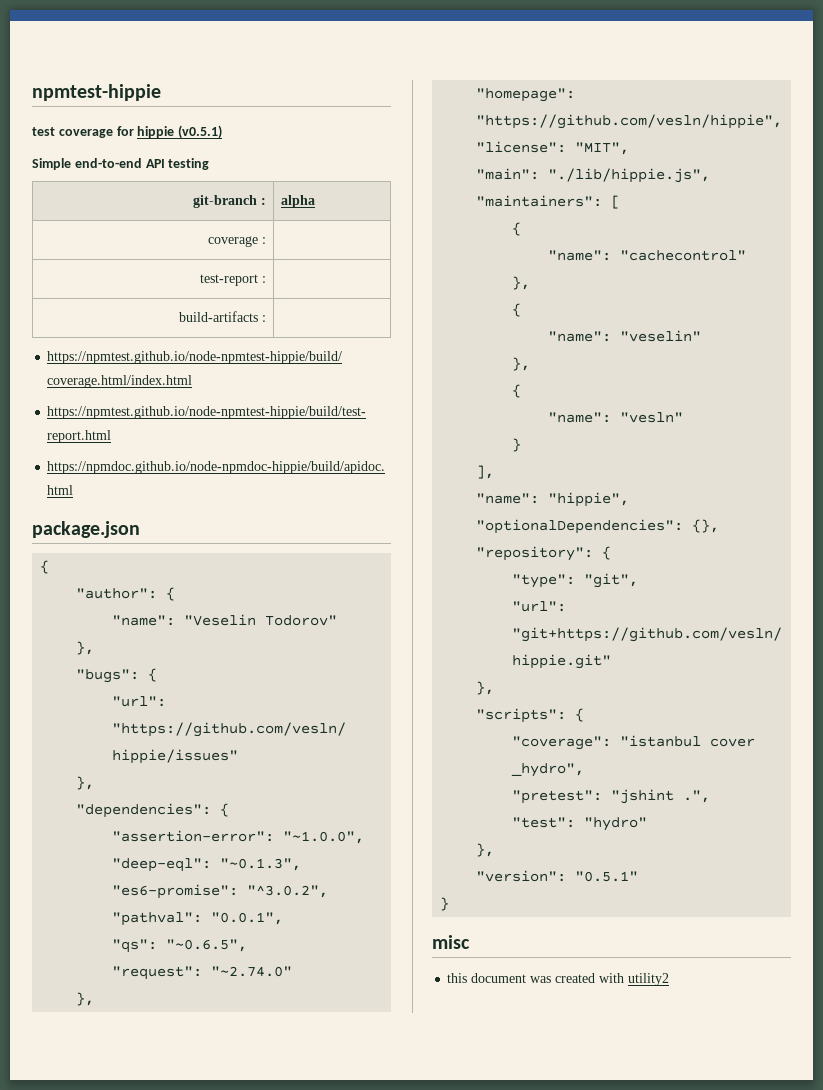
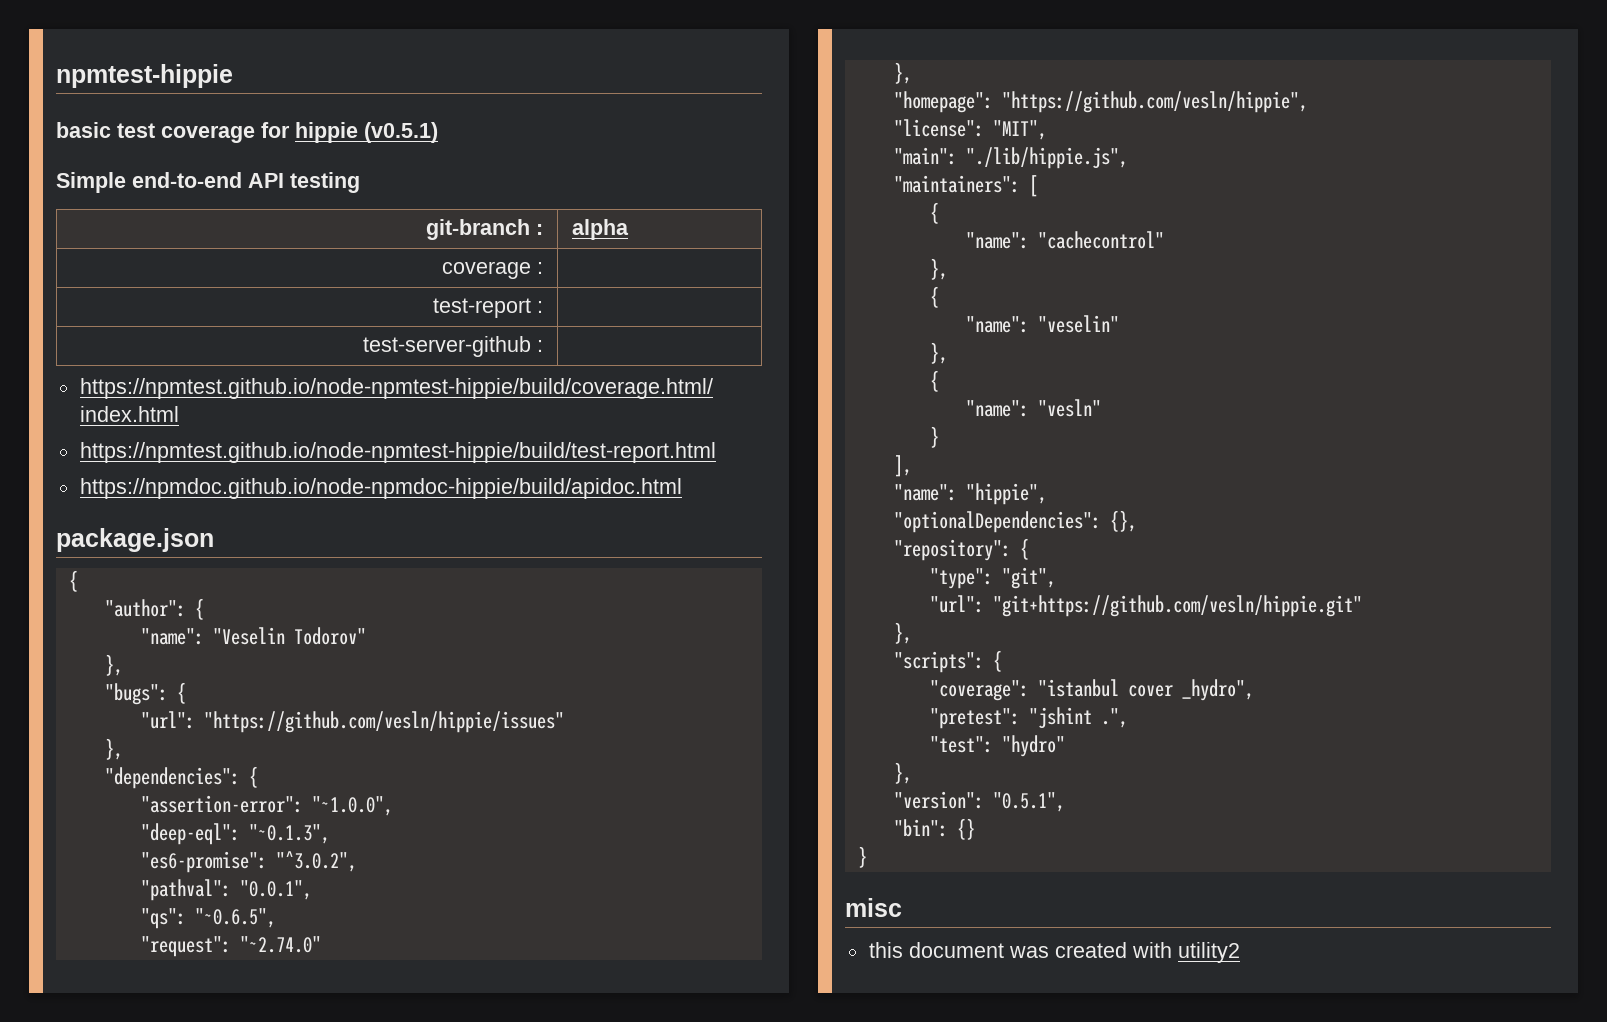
- test coverage for hippie (v0.5.1)
+ basic test coverage for hippie (v0.5.1)
- build-artifacts : |
+ test-server-github : |
- "version": "0.5.1"
+ "version": "0.5.1",
+ "bin": {}

